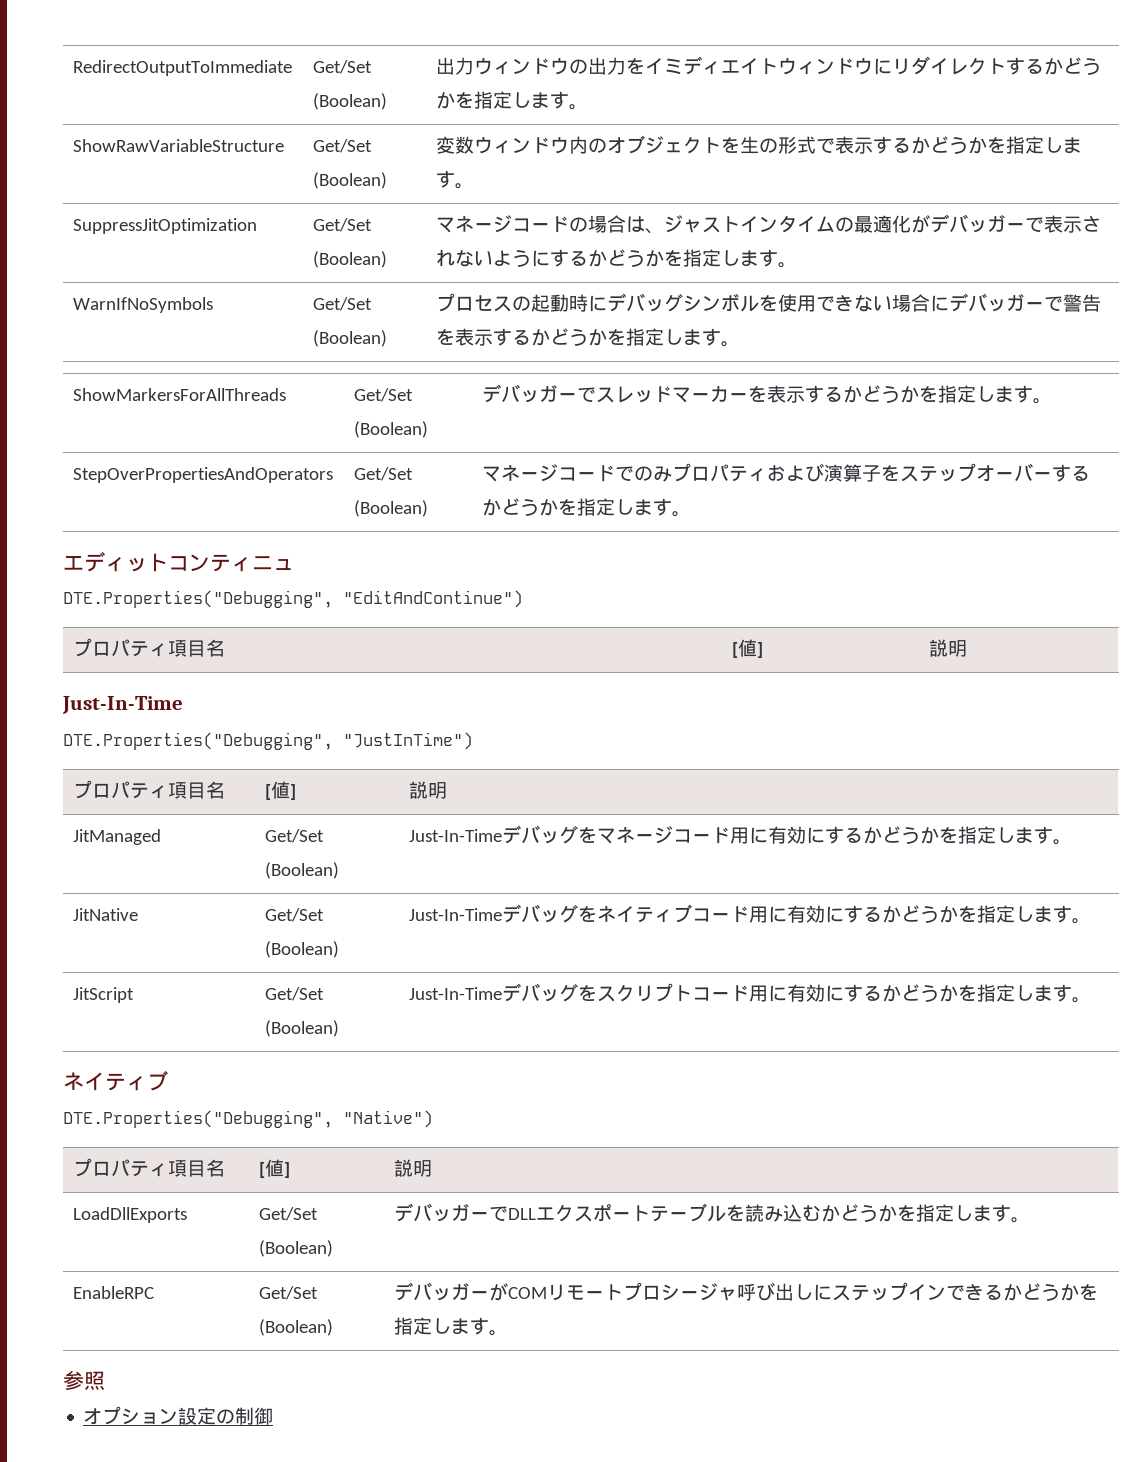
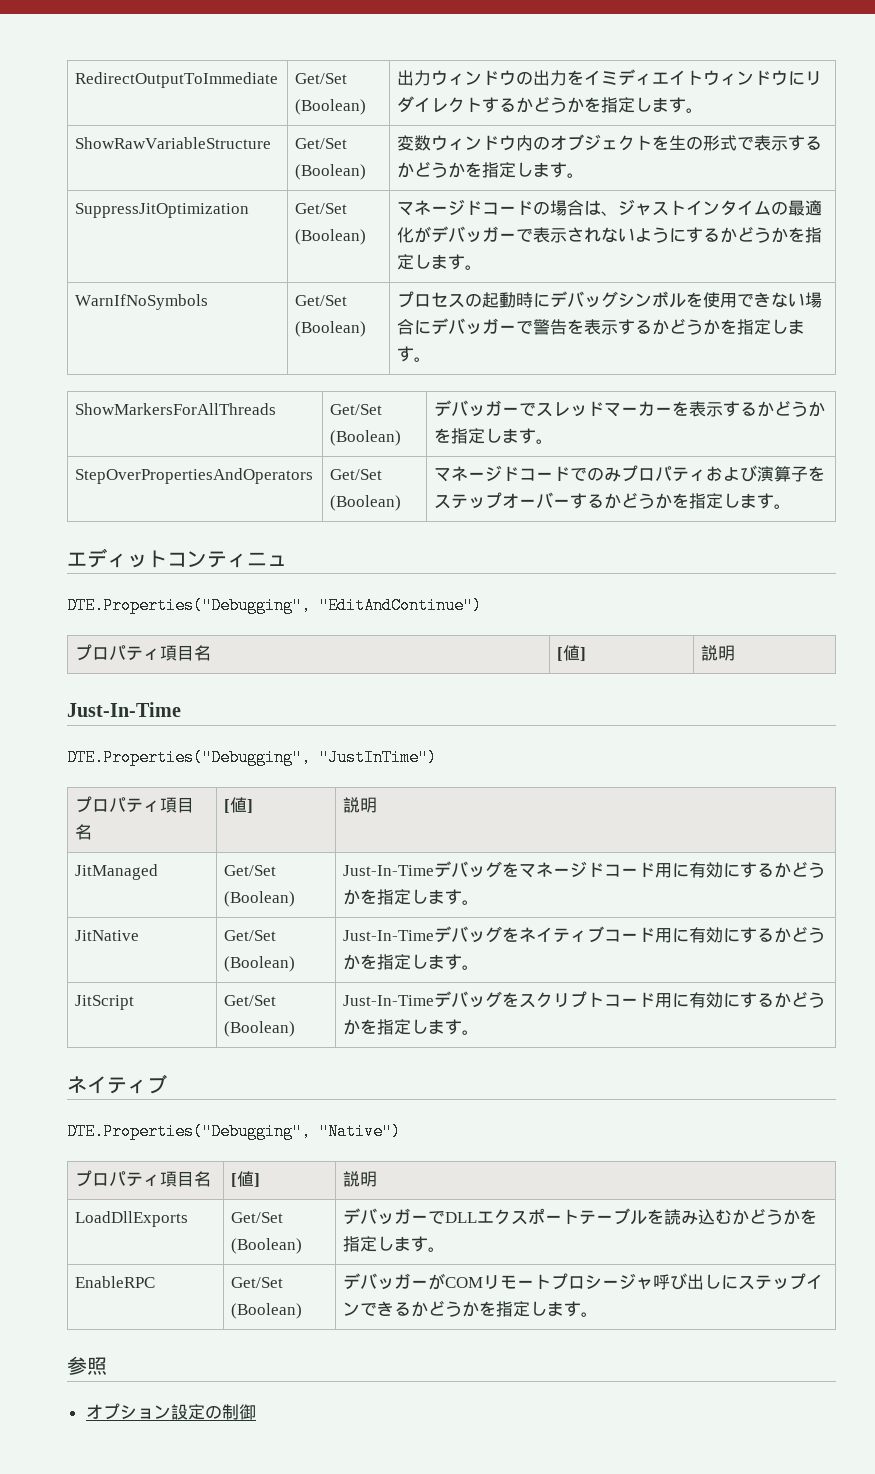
- SuppressJitOptimization | Get/Set (Boolean) | マネージコードの場合は、ジャストインタイムの最適化がデバッガーで表示されないようにするかどうかを指定します。
+ SuppressJitOptimization | Get/Set (Boolean) | マネージドコードの場合は、ジャストインタイムの最適化がデバッガーで表示されないようにするかどうかを指定します。
- StepOverPropertiesAndOperators | Get/Set (Boolean) | マネージコードでのみプロパティおよび演算子をステップオーバーするかどうかを指定します。
+ StepOverPropertiesAndOperators | Get/Set (Boolean) | マネージドコードでのみプロパティおよび演算子をステップオーバーするかどうかを指定します。
- JitManaged | Get/Set (Boolean) | Just-In-Timeデバッグをマネージコード用に有効にするかどうかを指定します。
+ JitManaged | Get/Set (Boolean) | Just-In-Timeデバッグをマネージドコード用に有効にするかどうかを指定します。

